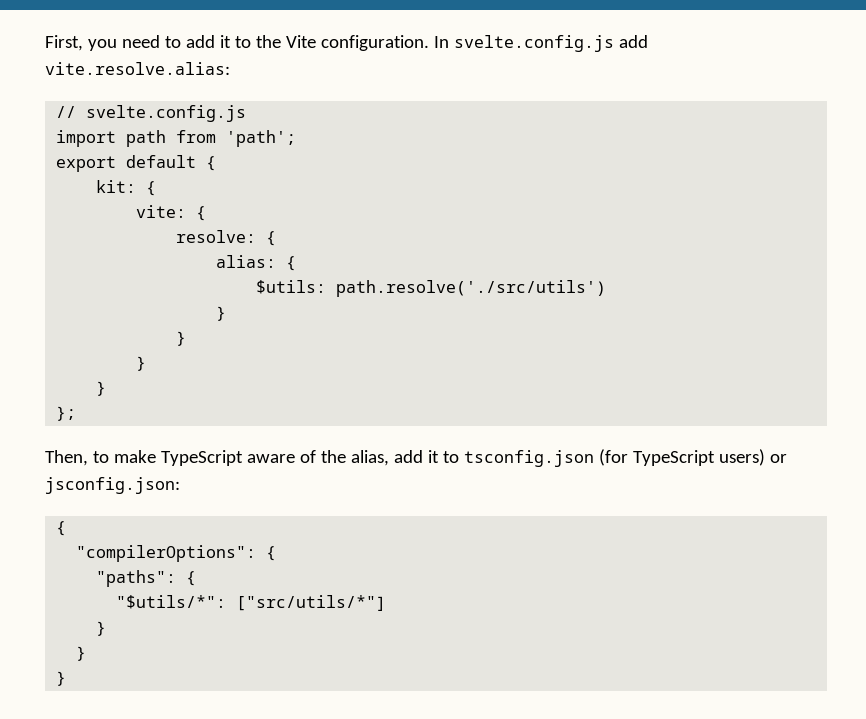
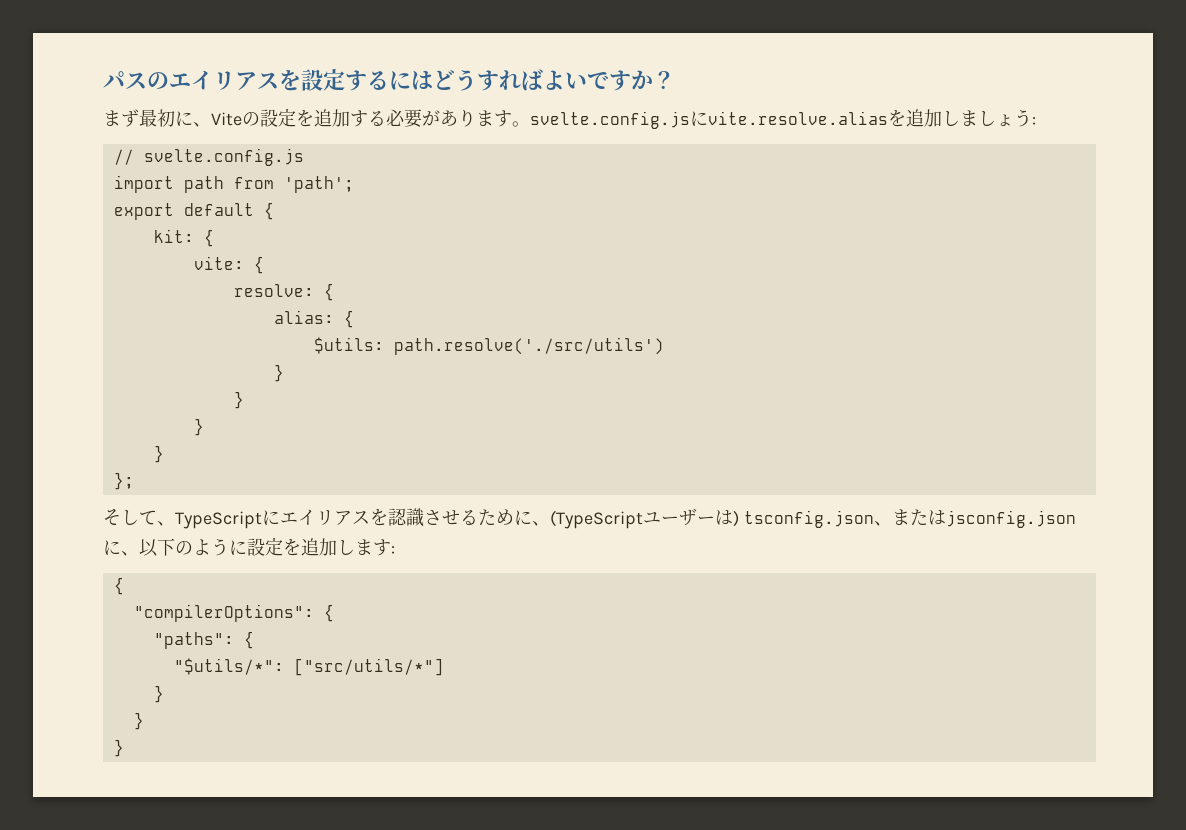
- First, you need to add it to the Vite configuration. In svelte.config.js add vite.resolve.alias:
+ パスのエイリアスを設定するにはどうすればよいですか？
+ まず最初に、Viteの設定を追加する必要があります。svelte.config.jsにvite.resolve.aliasを追加しましょう:
- Then, to make TypeScript aware of the alias, add it to tsconfig.json (for TypeScript users) or jsconfig.json:
+ そして、TypeScriptにエイリアスを認識させるために、(TypeScriptユーザーは) tsconfig.json、またはjsconfig.jsonに、以下のように設定を追加します:

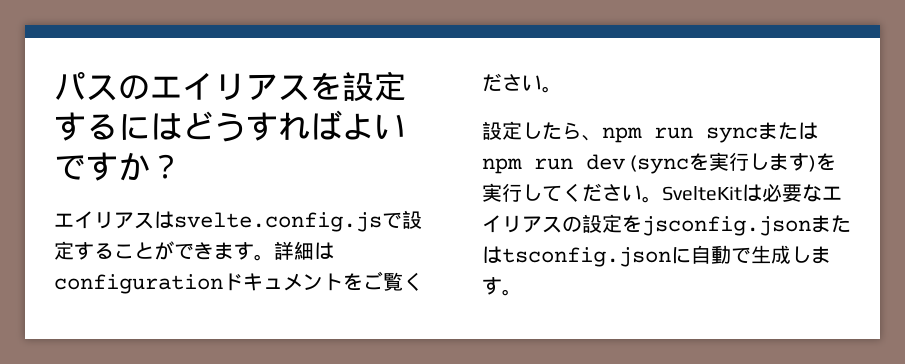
- まず最初に、Viteの設定を追加する必要があります。svelte.config.jsにvite.resolve.aliasを追加しましょう:
- // svelte.config.js
- import path from 'path';
- export default {
- kit: {
- vite: {
- resolve: {
- alias: {
- $utils: path.resolve('./src/utils')
- }
- }
- }
- }
- };
- そして、TypeScriptにエイリアスを認識させるために、(TypeScriptユーザーは) tsconfig.json、またはjsconfig.jsonに、以下のように設定を追加します:
- {
- "compilerOptions": {
- "paths": {
- "$utils/*": ["src/utils/*"]
- }
- }
- }
+ エイリアスはsvelte.config.jsで設定することができます。詳細はconfigurationドキュメントをご覧ください。
+ 設定したら、npm run syncまたはnpm run dev (syncを実行します)を実行してください。SvelteKitは必要なエイリアスの設定をjsconfig.jsonまたはtsconfig.jsonに自動で生成します。

